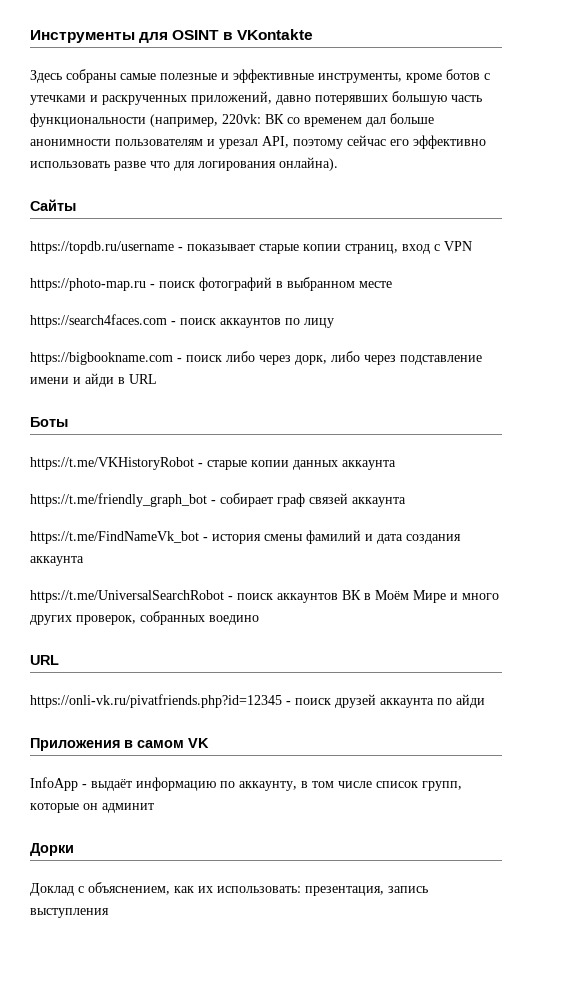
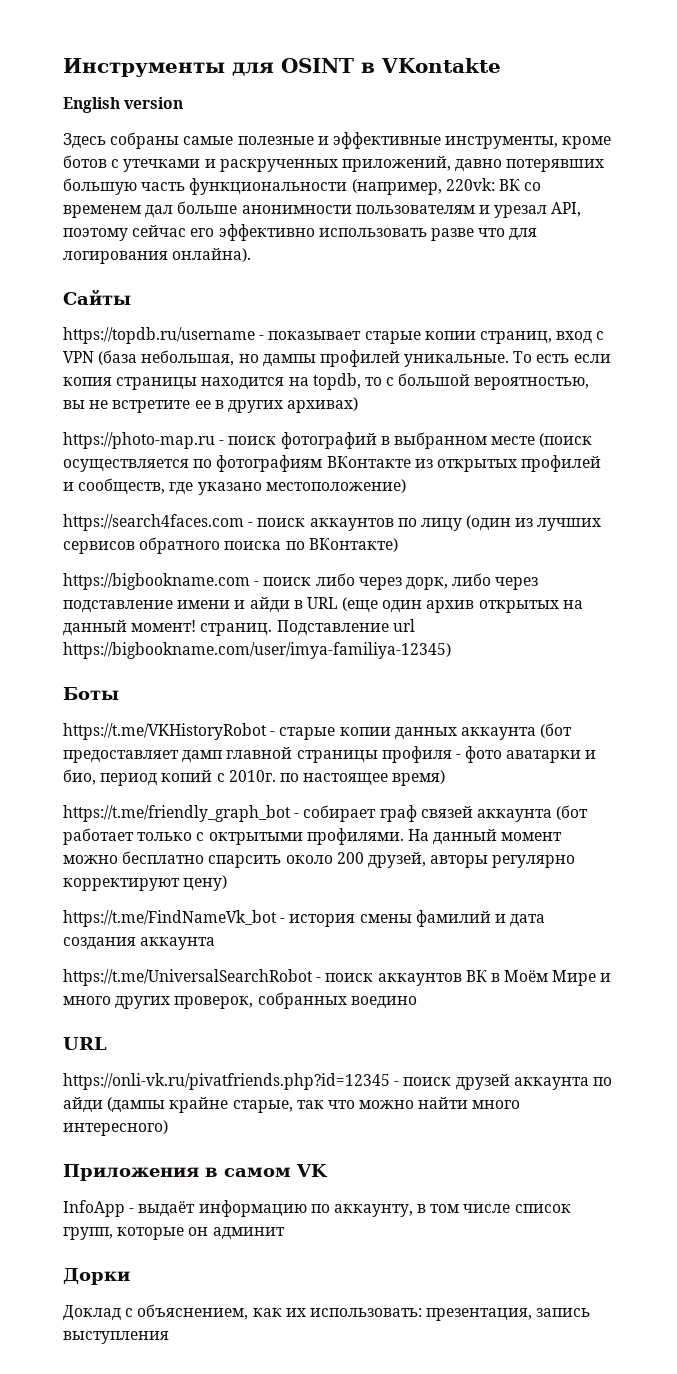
+ English version
- https://topdb.ru/username - показывает старые копии страниц, вход с VPN
+ https://topdb.ru/username - показывает старые копии страниц, вход с VPN (база небольшая, но дампы профилей уникальные. То есть если копия страницы находится на topdb, то с большой вероятностью, вы не встретите ее в других архивах)
- https://photo-map.ru - поиск фотографий в выбранном месте
+ https://photo-map.ru - поиск фотографий в выбранном месте (поиск осуществляется по фотографиям ВКонтакте из открытых профилей и сообществ, где указано местоположение)
- https://search4faces.com - поиск аккаунтов по лицу
+ https://search4faces.com - поиск аккаунтов по лицу (один из лучших сервисов обратного поиска по ВКонтакте)
- https://bigbookname.com - поиск либо через дорк, либо через подставление имени и айди в URL
+ https://bigbookname.com - поиск либо через дорк, либо через подставление имени и айди в URL (еще один архив открытых на данный момент! страниц. Подставление url https://bigbookname.com/user/imya-familiya-12345)
- https://t.me/VKHistoryRobot - старые копии данных аккаунта
+ https://t.me/VKHistoryRobot - старые копии данных аккаунта (бот предоставляет дамп главной страницы профиля - фото аватарки и био, период копий с 2010г. по настоящее время)
- https://t.me/friendly_graph_bot - собирает граф связей аккаунта
+ https://t.me/friendly_graph_bot - собирает граф связей аккаунта (бот работает только с октрытыми профилями. На данный момент можно бесплатно спарсить около 200 друзей, авторы регулярно корректируют цену)
- https://onli-vk.ru/pivatfriends.php?id=12345 - поиск друзей аккаунта по айди
+ https://onli-vk.ru/pivatfriends.php?id=12345 - поиск друзей аккаунта по айди (дампы крайне старые, так что можно найти много интересного)

